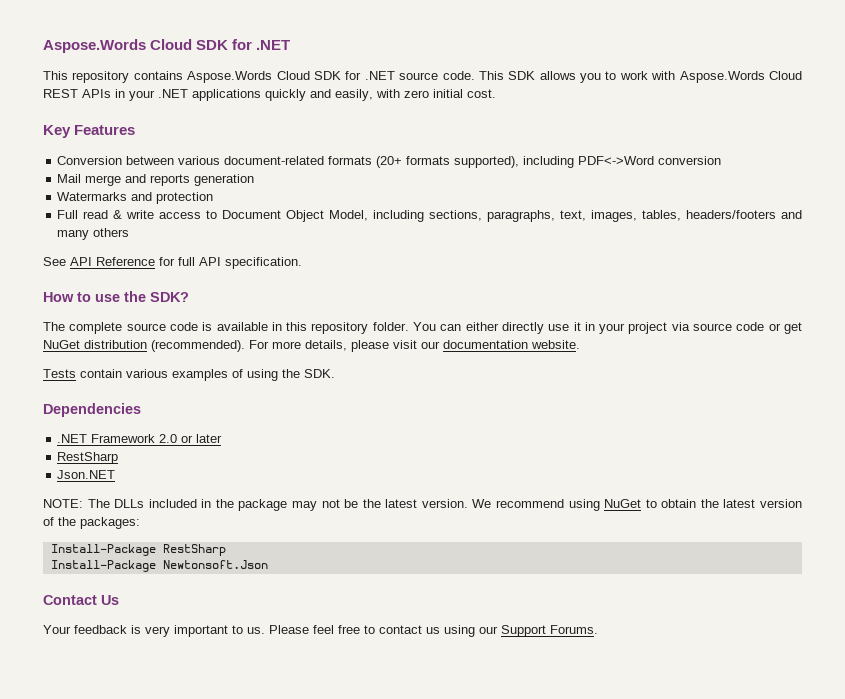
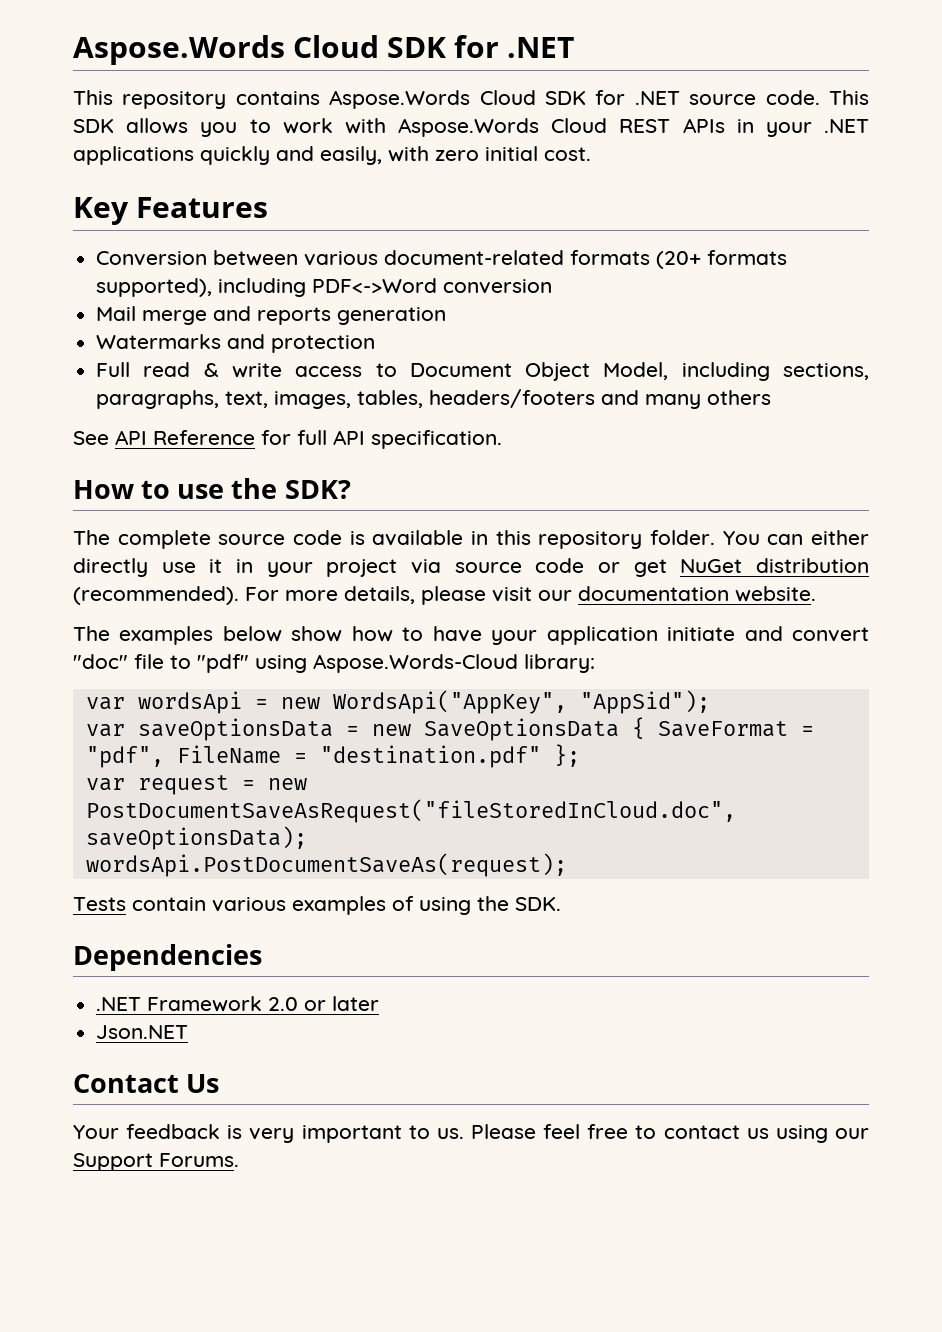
+ The examples below show how to have your application initiate and convert "doc" file to "pdf" using Aspose.Words-Cloud library:
+ var wordsApi = new WordsApi("AppKey", "AppSid");
+ var saveOptionsData = new SaveOptionsData { SaveFormat = "pdf", FileName = "destination.pdf" };
+ var request = new PostDocumentSaveAsRequest("fileStoredInCloud.doc", saveOptionsData);
+ wordsApi.PostDocumentSaveAs(request);
  .NET Framework 2.0 or later
- RestSharp
- NOTE: The DLLs included in the package may not be the latest version. We recommend using NuGet to obtain the latest version of the packages:
- Install-Package RestSharp
- Install-Package Newtonsoft.Json

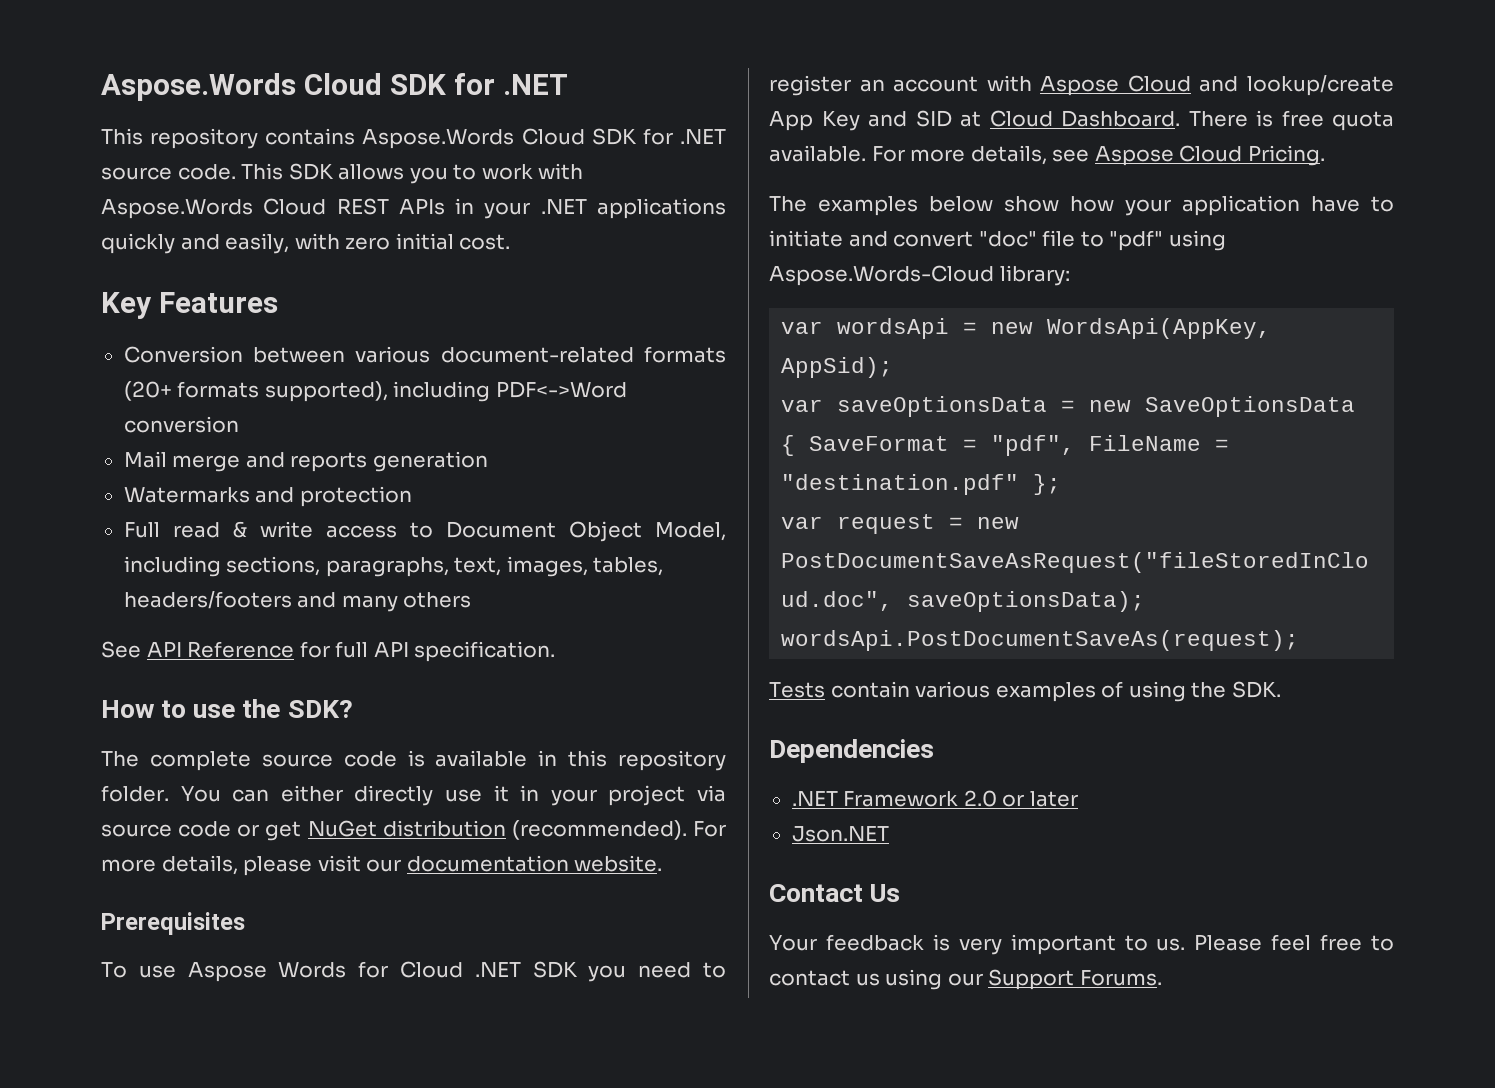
+ Prerequisites
+ To use Aspose Words for Cloud .NET SDK you need to register an account with Aspose Cloud and lookup/create App Key and SID at Cloud Dashboard. There is free quota available. For more details, see Aspose Cloud Pricing.
- The examples below show how to have your application initiate and convert "doc" file to "pdf" using Aspose.Words-Cloud library:
+ The examples below show how your application have to initiate and convert "doc" file to "pdf" using Aspose.Words-Cloud library:
- var wordsApi = new WordsApi("AppKey", "AppSid");
+ var wordsApi = new WordsApi(AppKey, AppSid);

